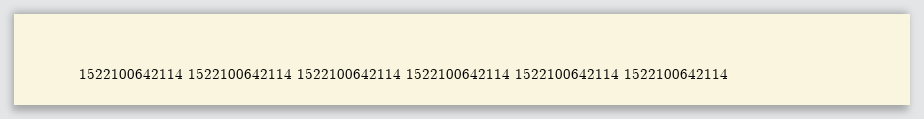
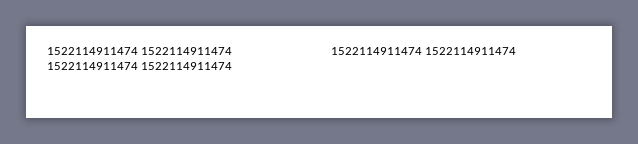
- 1522100642114 1522100642114 1522100642114 1522100642114 1522100642114 1522100642114
+ 1522114911474 1522114911474 1522114911474 1522114911474 1522114911474 1522114911474

